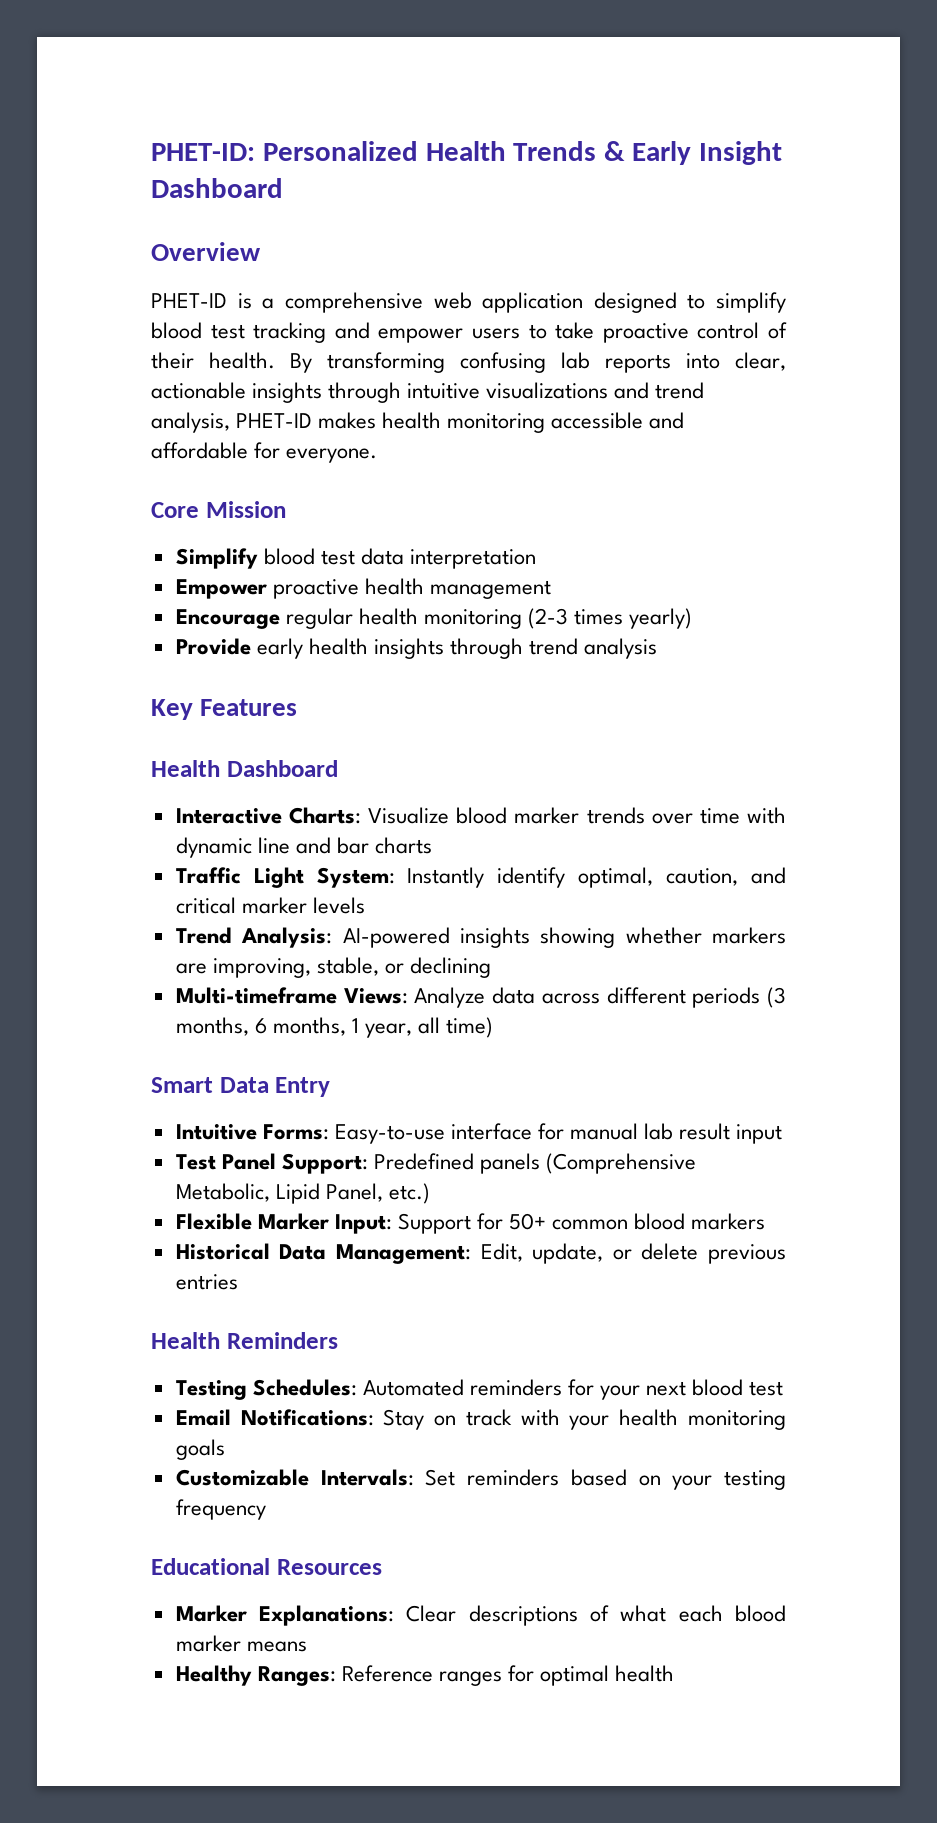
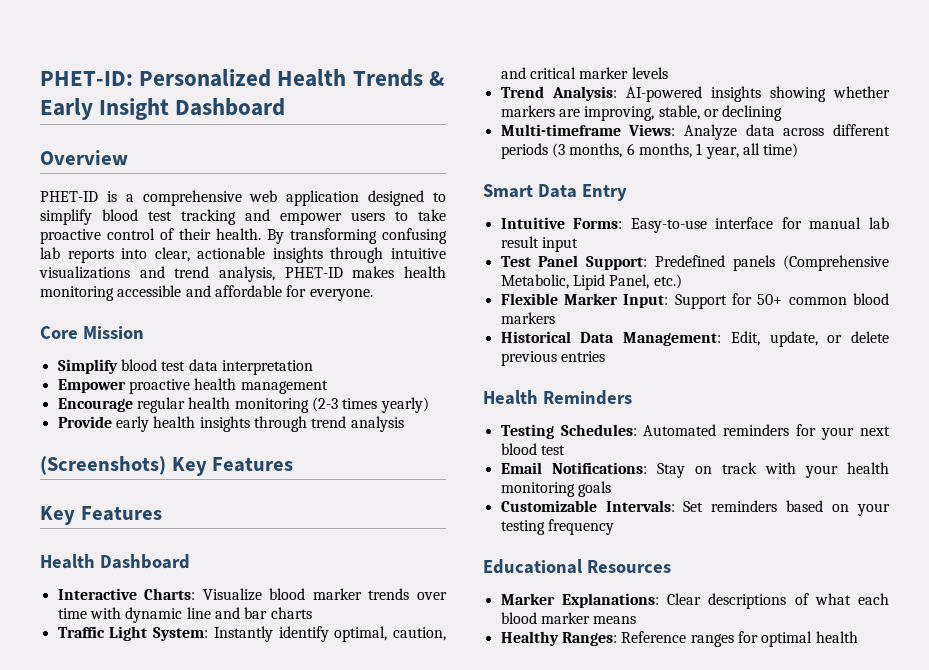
+ (Screenshots) Key Features

